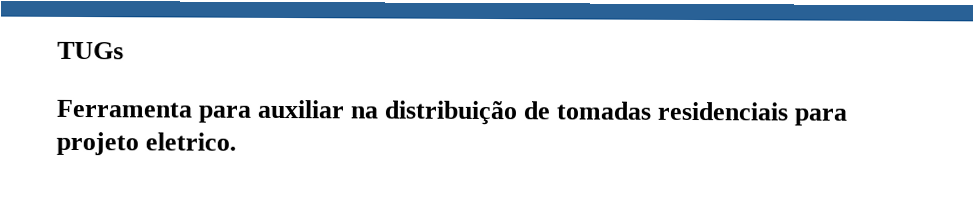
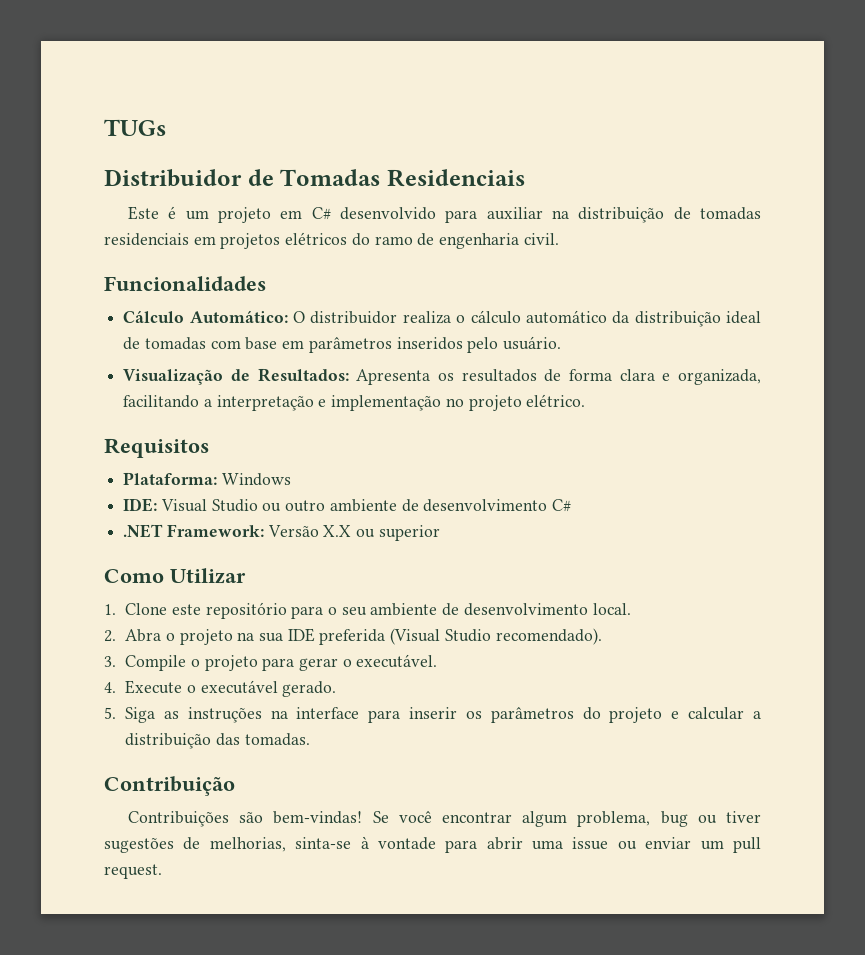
- Ferramenta para auxiliar na distribuição de tomadas residenciais para projeto eletrico.
+ Distribuidor de Tomadas Residenciais
+ Este é um projeto em C# desenvolvido para auxiliar na distribuição de tomadas residenciais em projetos elétricos do ramo de engenharia civil.
+ Funcionalidades
+ Cálculo Automático: O distribuidor realiza o cálculo automático da distribuição ideal de tomadas com base em parâmetros inseridos pelo usuário.
+ Visualização de Resultados: Apresenta os resultados de forma clara e organizada, facilitando a interpretação e implementação no projeto elétrico.
+ Requisitos
+ Plataforma: Windows
+ IDE: Visual Studio ou outro ambiente de desenvolvimento C#
+ .NET Framework: Versão X.X ou superior
+ Como Utilizar
+ 1. Clone este repositório para o seu ambiente de desenvolvimento local.
+ 2. Abra o projeto na sua IDE preferida (Visual Studio recomendado).
+ 3. Compile o projeto para gerar o executável.
+ 4. Execute o executável gerado.
+ 5. Siga as instruções na interface para inserir os parâmetros do projeto e calcular a distribuição das tomadas.
+ Contribuição
+ Contribuições são bem-vindas! Se você encontrar algum problema, bug ou tiver sugestões de melhorias, sinta-se à vontade para abrir uma issue ou enviar um pull request.

